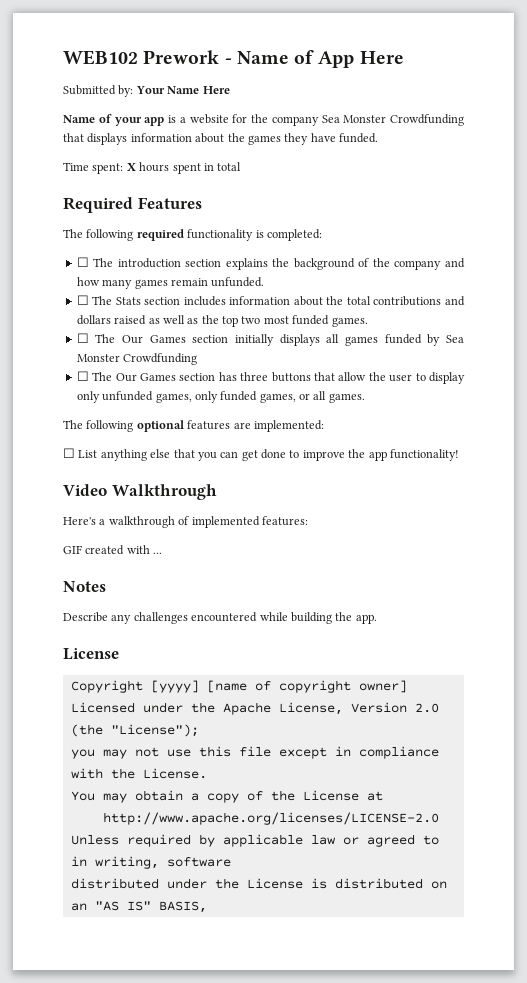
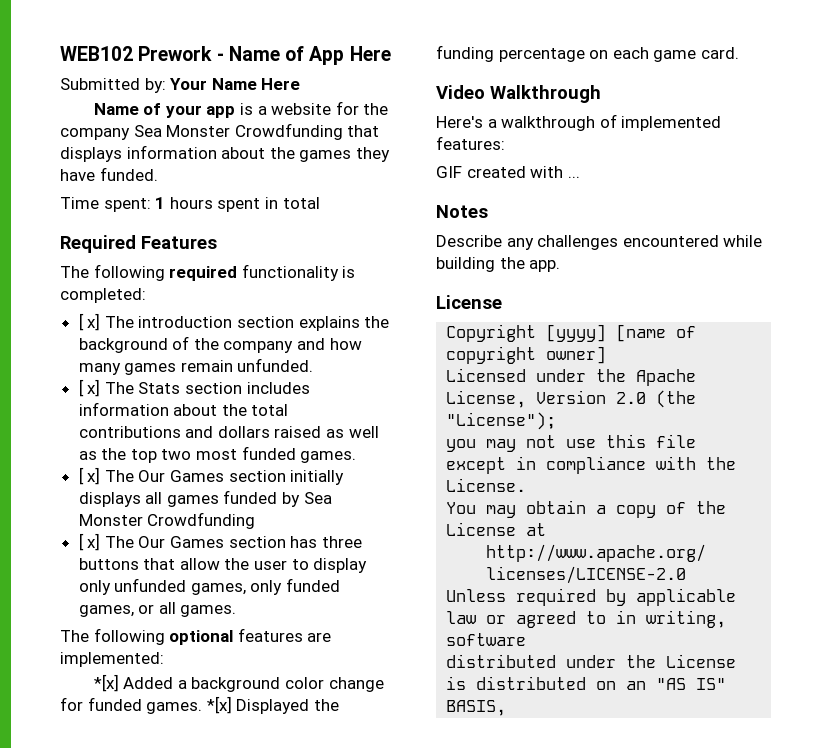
- Time spent: X hours spent in total
+ Time spent: 1 hours spent in total
- ☐ The introduction section explains the background of the company and how many games remain unfunded.
+ [ x] The introduction section explains the background of the company and how many games remain unfunded.
- ☐ The Stats section includes information about the total contributions and dollars raised as well as the top two most funded games.
+ [ x] The Stats section includes information about the total contributions and dollars raised as well as the top two most funded games.
- ☐ The Our Games section initially displays all games funded by Sea Monster Crowdfunding
+ [ x] The Our Games section initially displays all games funded by Sea Monster Crowdfunding
- ☐ The Our Games section has three buttons that allow the user to display only unfunded games, only funded games, or all games.
+ [ x] The Our Games section has three buttons that allow the user to display only unfunded games, only funded games, or all games.
- ☐ List anything else that you can get done to improve the app functionality!
+ *[x] Added a background color change for funded games. *[x] Displayed the funding percentage on each game card.

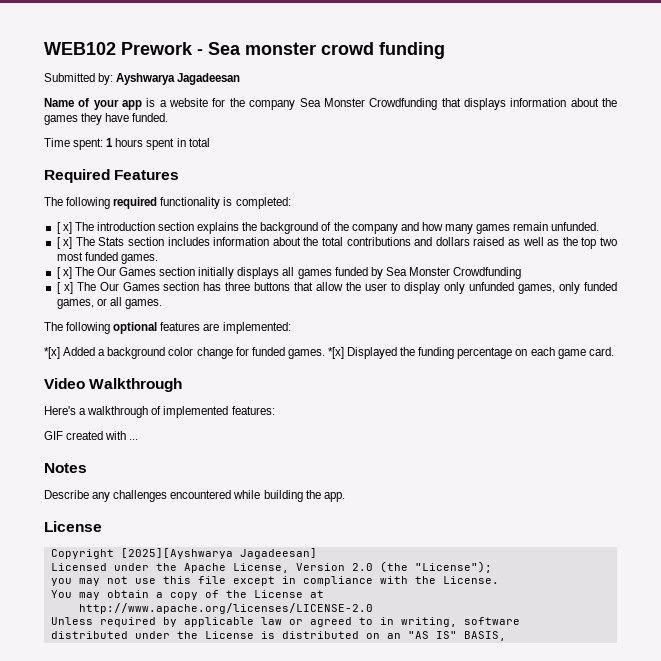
- WEB102 Prework - Name of App Here
+ WEB102 Prework - Sea monster crowd funding
- Submitted by: Your Name Here
+ Submitted by: Ayshwarya Jagadeesan
- Copyright [yyyy] [name of copyright owner]
+ Copyright [2025][Ayshwarya Jagadeesan]

